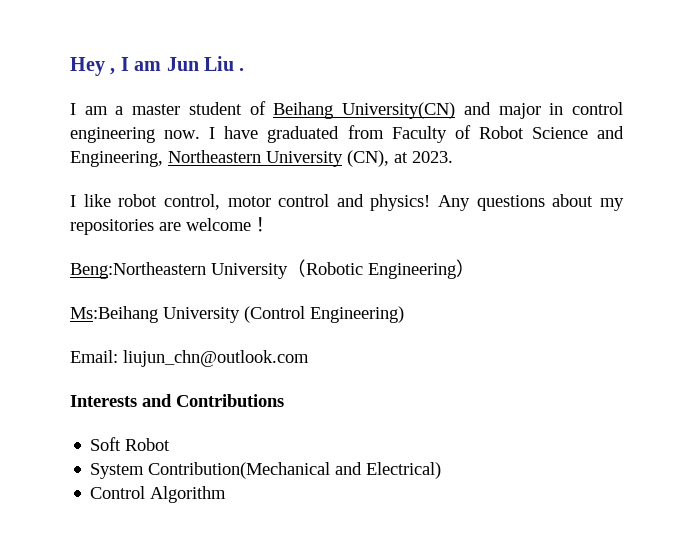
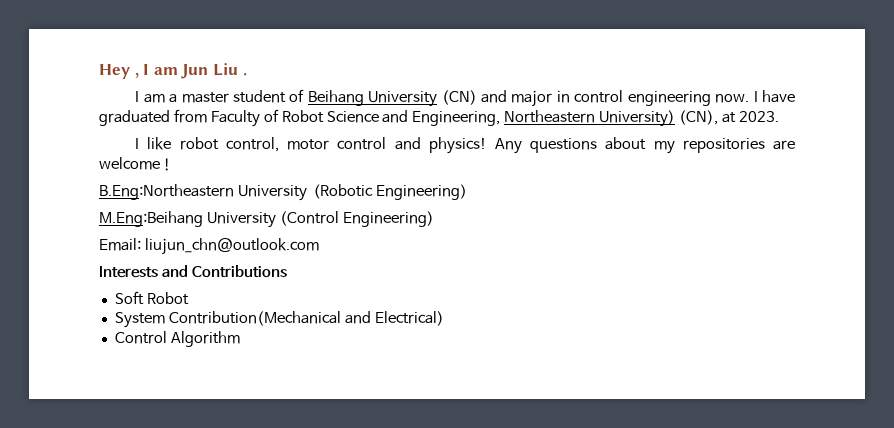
- I am a master student of Beihang University(CN) and major in control engineering now.
+ I am a master student of Beihang University (CN) and major in control engineering now.
- I have graduated from Faculty of Robot Science and Engineering, Northeastern University (CN), at 2023.
+ I have graduated from Faculty of Robot Science and Engineering, Northeastern University) (CN), at 2023.
- Beng:Northeastern University（Robotic Engineering）
+ B.Eng:Northeastern University（Robotic Engineering）
- Ms:Beihang University (Control Engineering)
+ M.Eng:Beihang University (Control Engineering)

